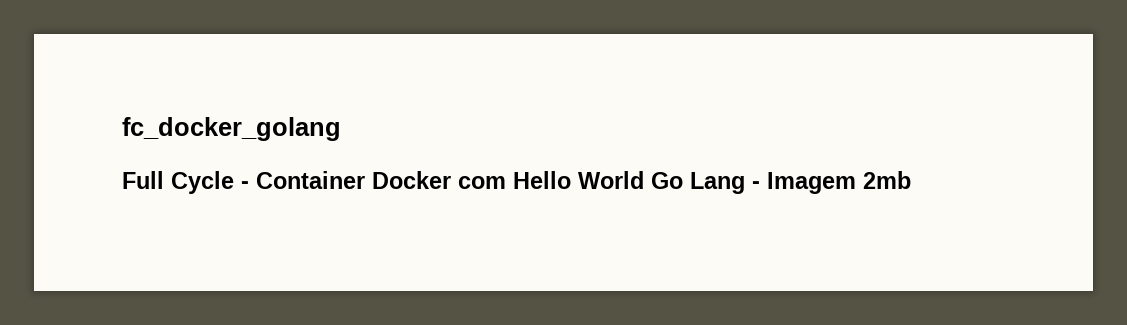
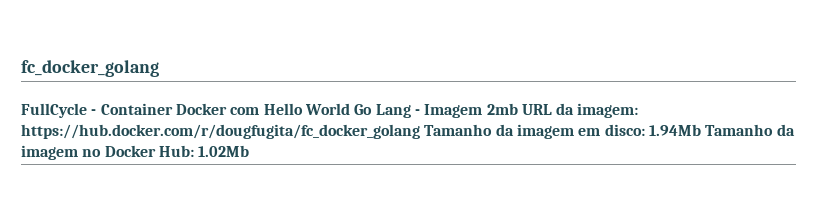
- Full Cycle - Container Docker com Hello World Go Lang - Imagem 2mb
+ FullCycle - Container Docker com Hello World Go Lang - Imagem 2mb URL da imagem: https://hub.docker.com/r/dougfugita/fc_docker_golang Tamanho da imagem em disco: 1.94Mb Tamanho da imagem no Docker Hub: 1.02Mb

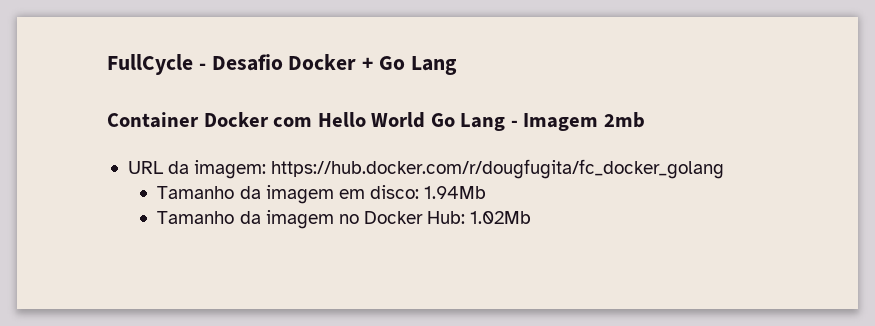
- fc_docker_golang
- FullCycle - Container Docker com Hello World Go Lang - Imagem 2mb URL da imagem: https://hub.docker.com/r/dougfugita/fc_docker_golang Tamanho da imagem em disco: 1.94Mb Tamanho da imagem no Docker Hub: 1.02Mb
+ FullCycle - Desafio Docker + Go Lang
+ Container Docker com Hello World Go Lang - Imagem 2mb
+ URL da imagem: https://hub.docker.com/r/dougfugita/fc_docker_golang
+ Tamanho da imagem em disco: 1.94Mb
+ Tamanho da imagem no Docker Hub: 1.02Mb

